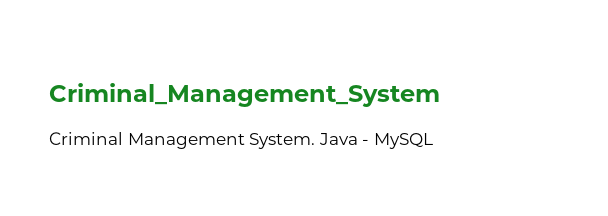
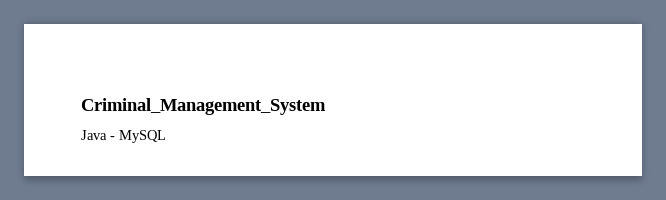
- Criminal Management System.

